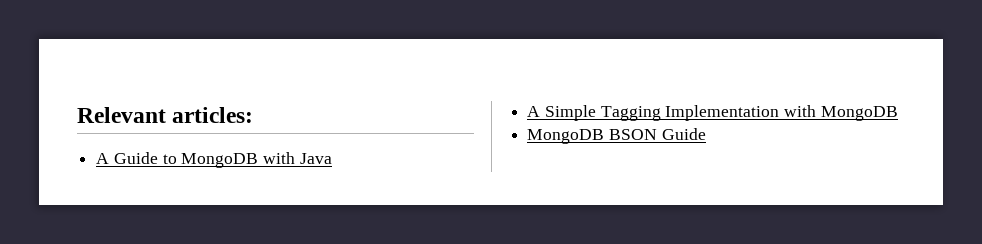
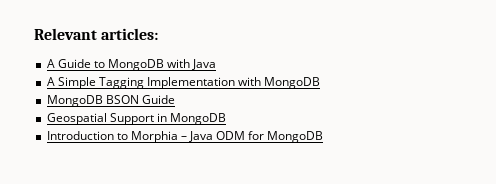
+ Geospatial Support in MongoDB
+ Introduction to Morphia – Java ODM for MongoDB

